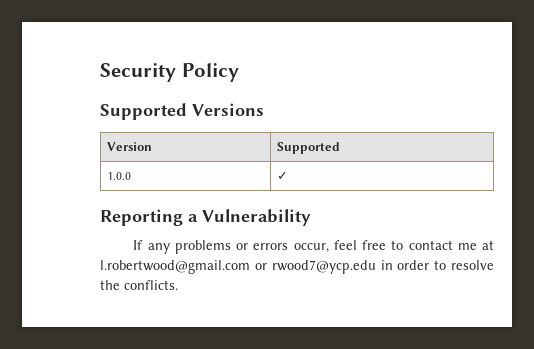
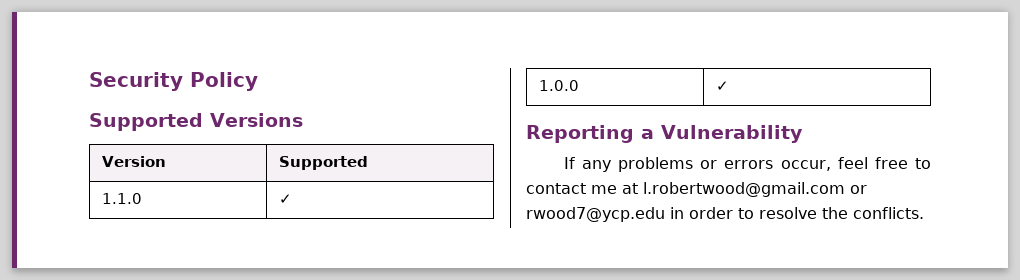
+ 1.1.0 | ✓

